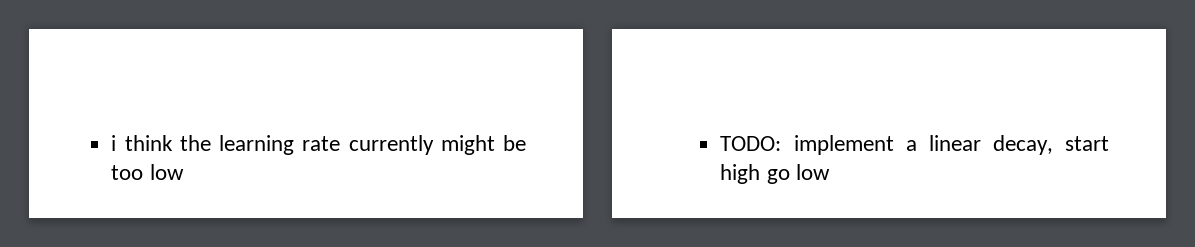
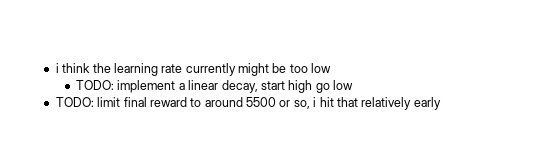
+ TODO: limit final reward to around 5500 or so, i hit that relatively early

